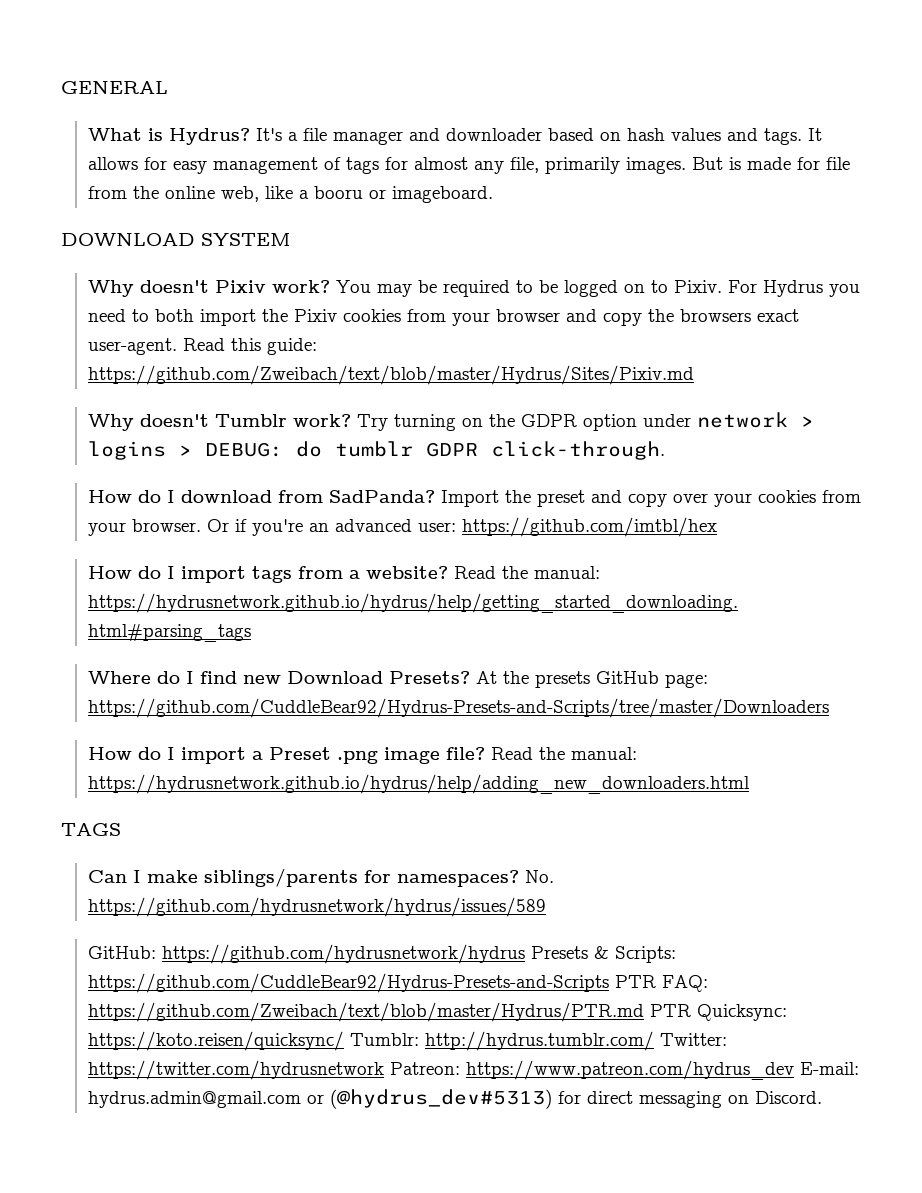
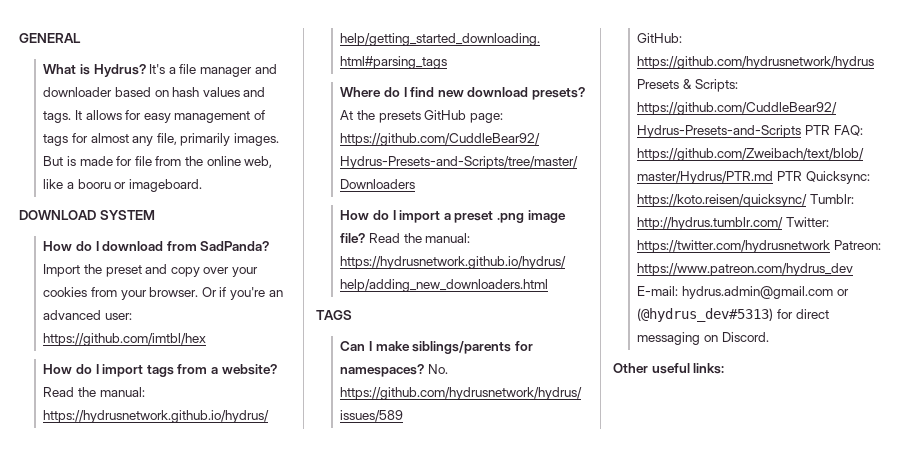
- Why doesn't Pixiv work? You may be required to be logged on to Pixiv. For Hydrus you need to both import the Pixiv cookies from your browser and copy the browsers exact user-agent. Read this guide: https://github.com/Zweibach/text/blob/master/Hydrus/Sites/Pixiv.md
- Why doesn't Tumblr work? Try turning on the GDPR option under network > logins > DEBUG: do tumblr GDPR click-through.
- Where do I find new Download Presets?
+ Where do I find new download presets?
- How do I import a Preset .png image file?
+ How do I import a preset .png image file?
+ Other useful links:

